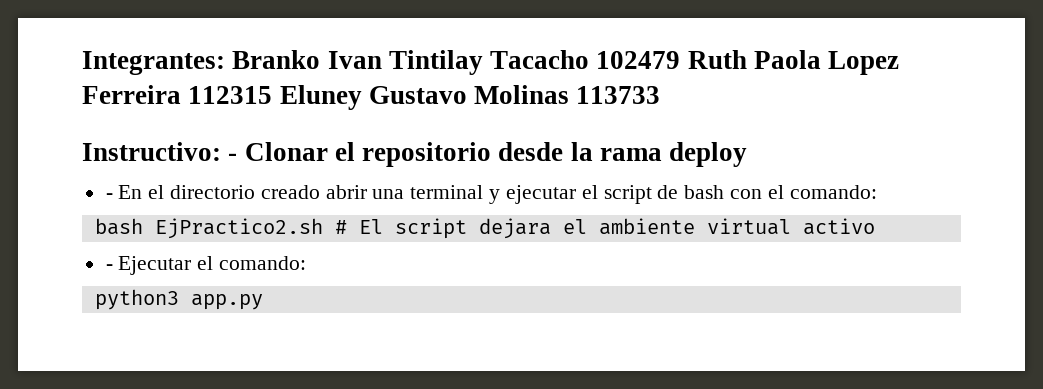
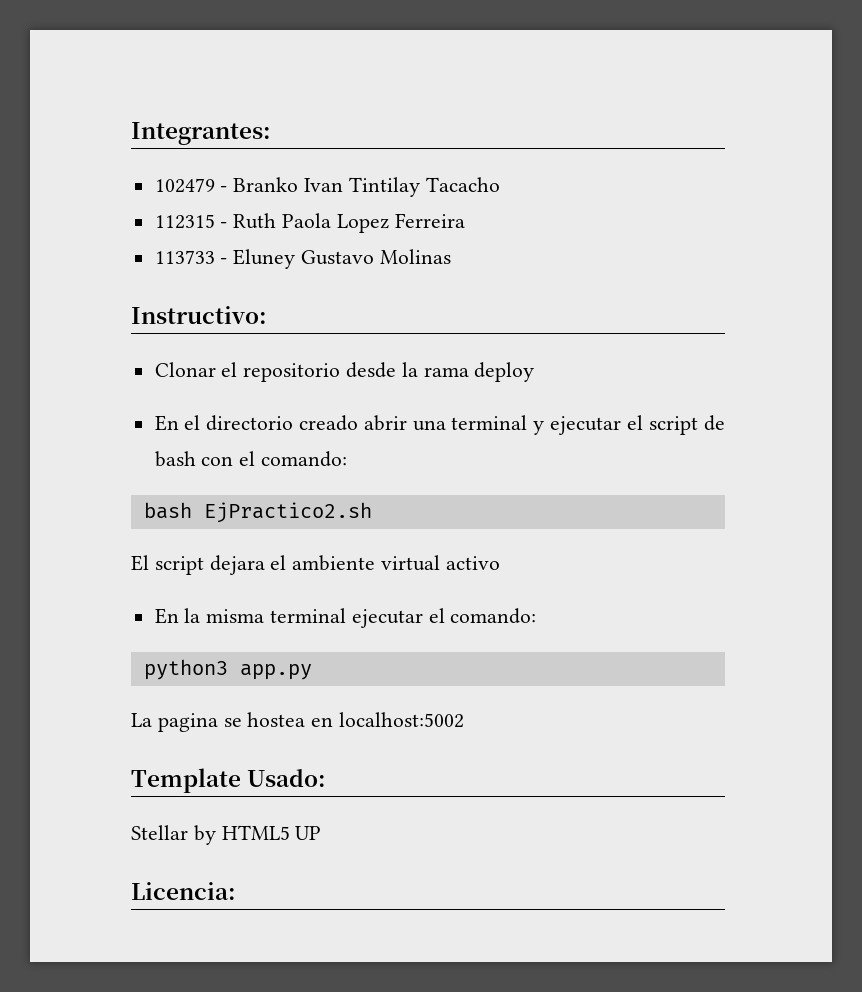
- Integrantes: Branko Ivan Tintilay Tacacho 102479 Ruth Paola Lopez Ferreira 112315 Eluney Gustavo Molinas 113733
+ Integrantes:
+ 102479 - Branko Ivan Tintilay Tacacho
+ 112315 - Ruth Paola Lopez Ferreira
+ 113733 - Eluney Gustavo Molinas
- Instructivo: - Clonar el repositorio desde la rama deploy
+ Instructivo:
+ Clonar el repositorio desde la rama deploy
- - En el directorio creado abrir una terminal y ejecutar el script de bash con el comando:
+ En el directorio creado abrir una terminal y ejecutar el script de bash con el comando:
- bash EjPractico2.sh # El script dejara el ambiente virtual activo
+ bash EjPractico2.sh
+ El script dejara el ambiente virtual activo
- - Ejecutar el comando:
+ En la misma terminal ejecutar el comando:
+ La pagina se hostea en localhost:5002
+ Template Usado:
+ Stellar by HTML5 UP
+ Licencia:

